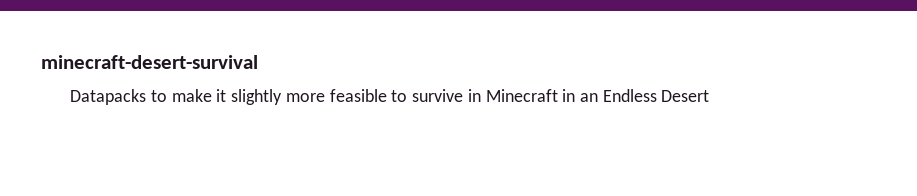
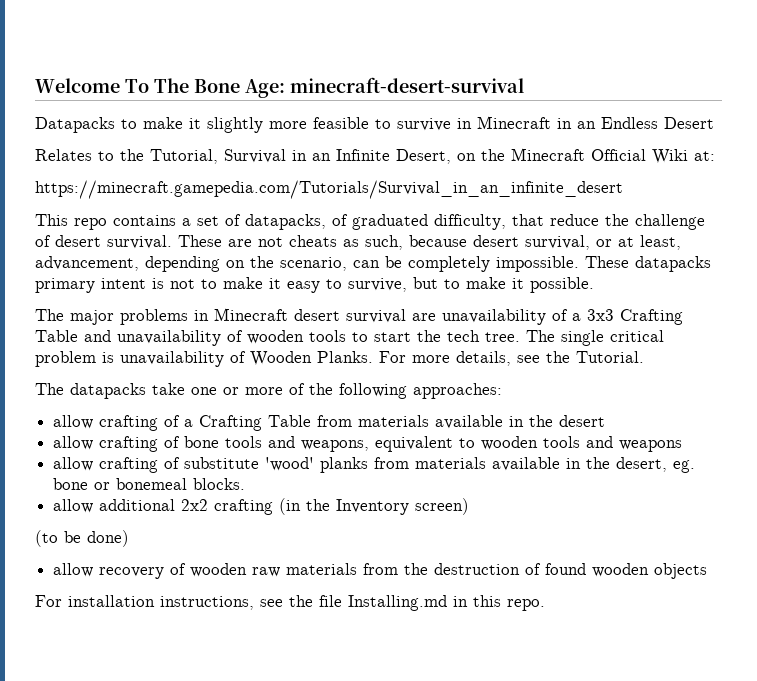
- minecraft-desert-survival
+ Welcome To The Bone Age: minecraft-desert-survival
+ Relates to the Tutorial, Survival in an Infinite Desert, on the Minecraft Official Wiki at:
+ https://minecraft.gamepedia.com/Tutorials/Survival_in_an_infinite_desert
+ This repo contains a set of datapacks, of graduated difficulty, that reduce the challenge of desert survival. These are not cheats as such, because desert survival, or at least, advancement, depending on the scenario, can be completely impossible. These datapacks primary intent is not to make it easy to survive, but to make it possible.
+ The major problems in Minecraft desert survival are unavailability of a 3x3 Crafting Table and unavailability of wooden tools to start the tech tree. The single critical problem is unavailability of Wooden Planks. For more details, see the Tutorial.
+ The datapacks take one or more of the following approaches:
+ allow crafting of a Crafting Table from materials available in the desert
+ allow crafting of bone tools and weapons, equivalent to wooden tools and weapons
+ allow crafting of substitute 'wood' planks from materials available in the desert, eg. bone or bonemeal blocks.
+ allow additional 2x2 crafting (in the Inventory screen)
+ (to be done)
+ allow recovery of wooden raw materials from the destruction of found wooden objects
+ For installation instructions, see the file Installing.md in this repo.

